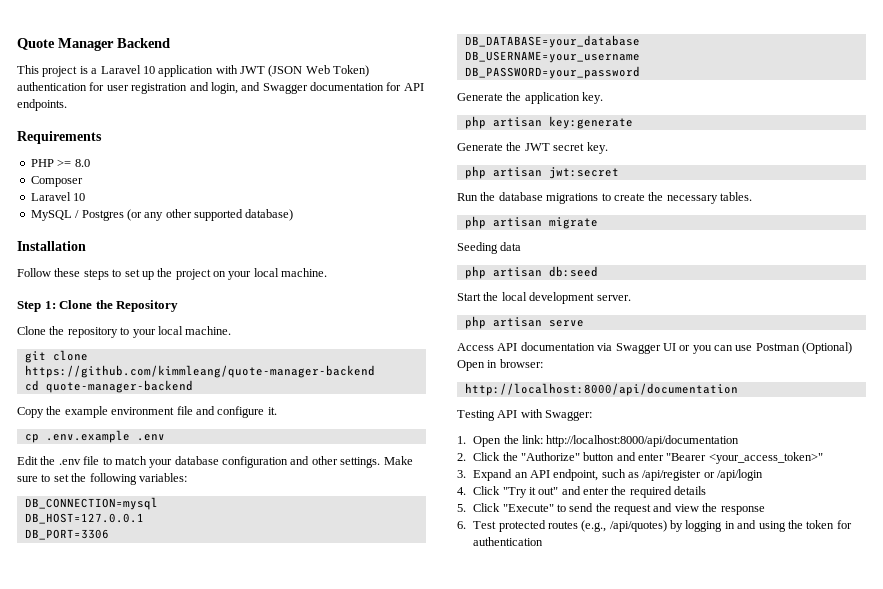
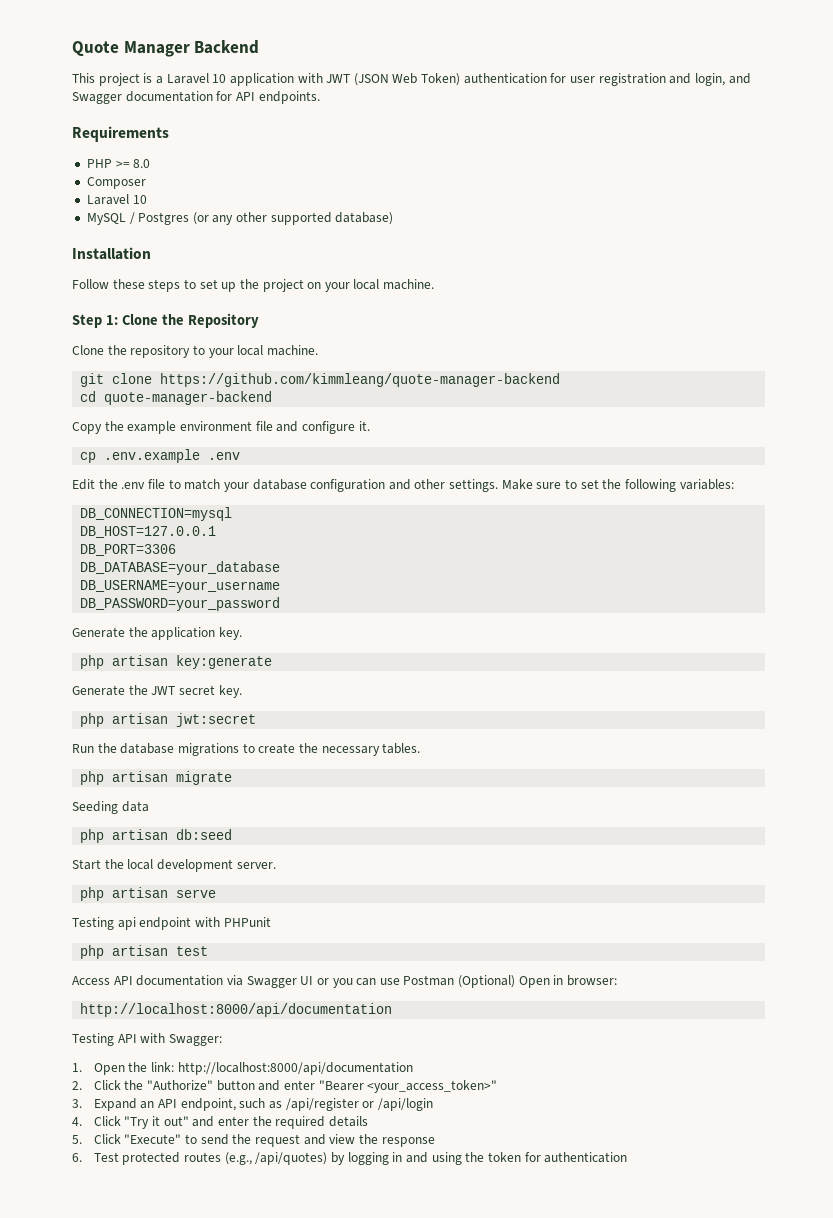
+ Testing api endpoint with PHPunit
+ php artisan test

